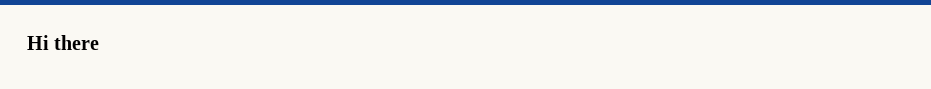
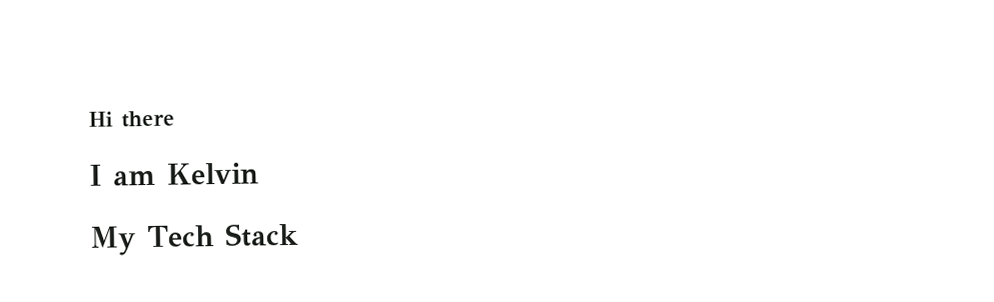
+ I am Kelvin
+ My Tech Stack

